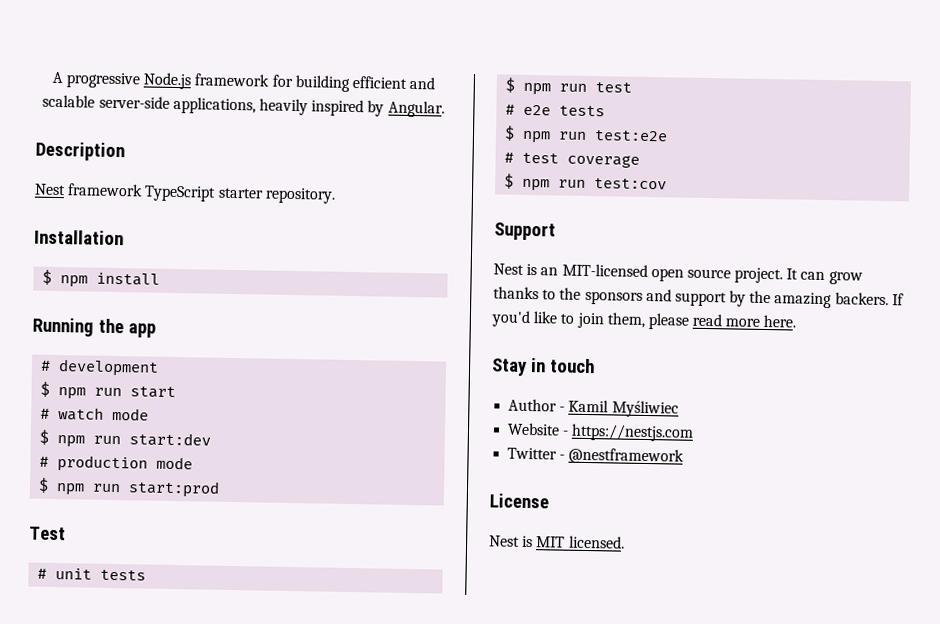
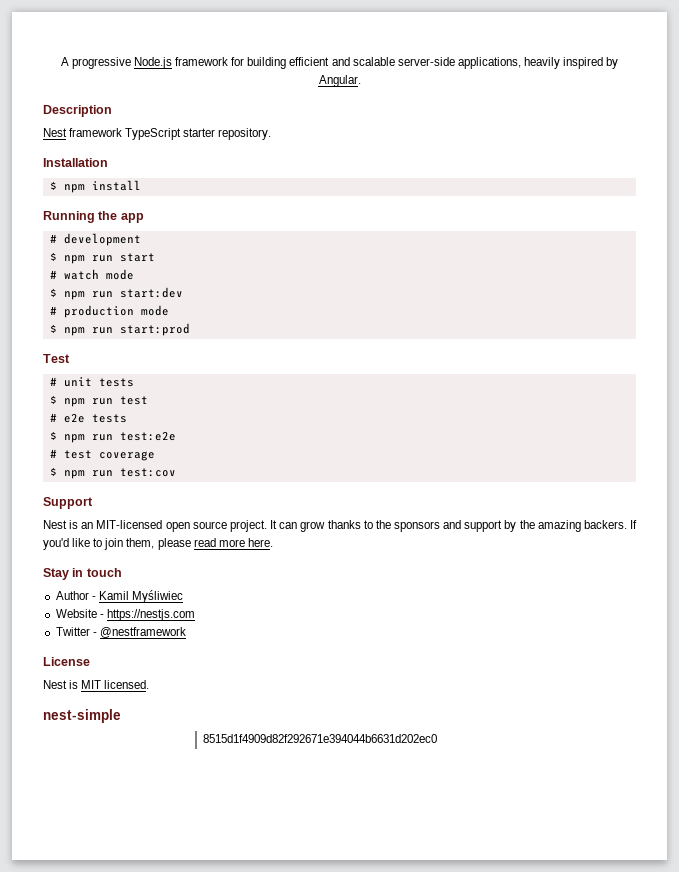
+ nest-simple
+ 8515d1f4909d82f292671e394044b6631d202ec0

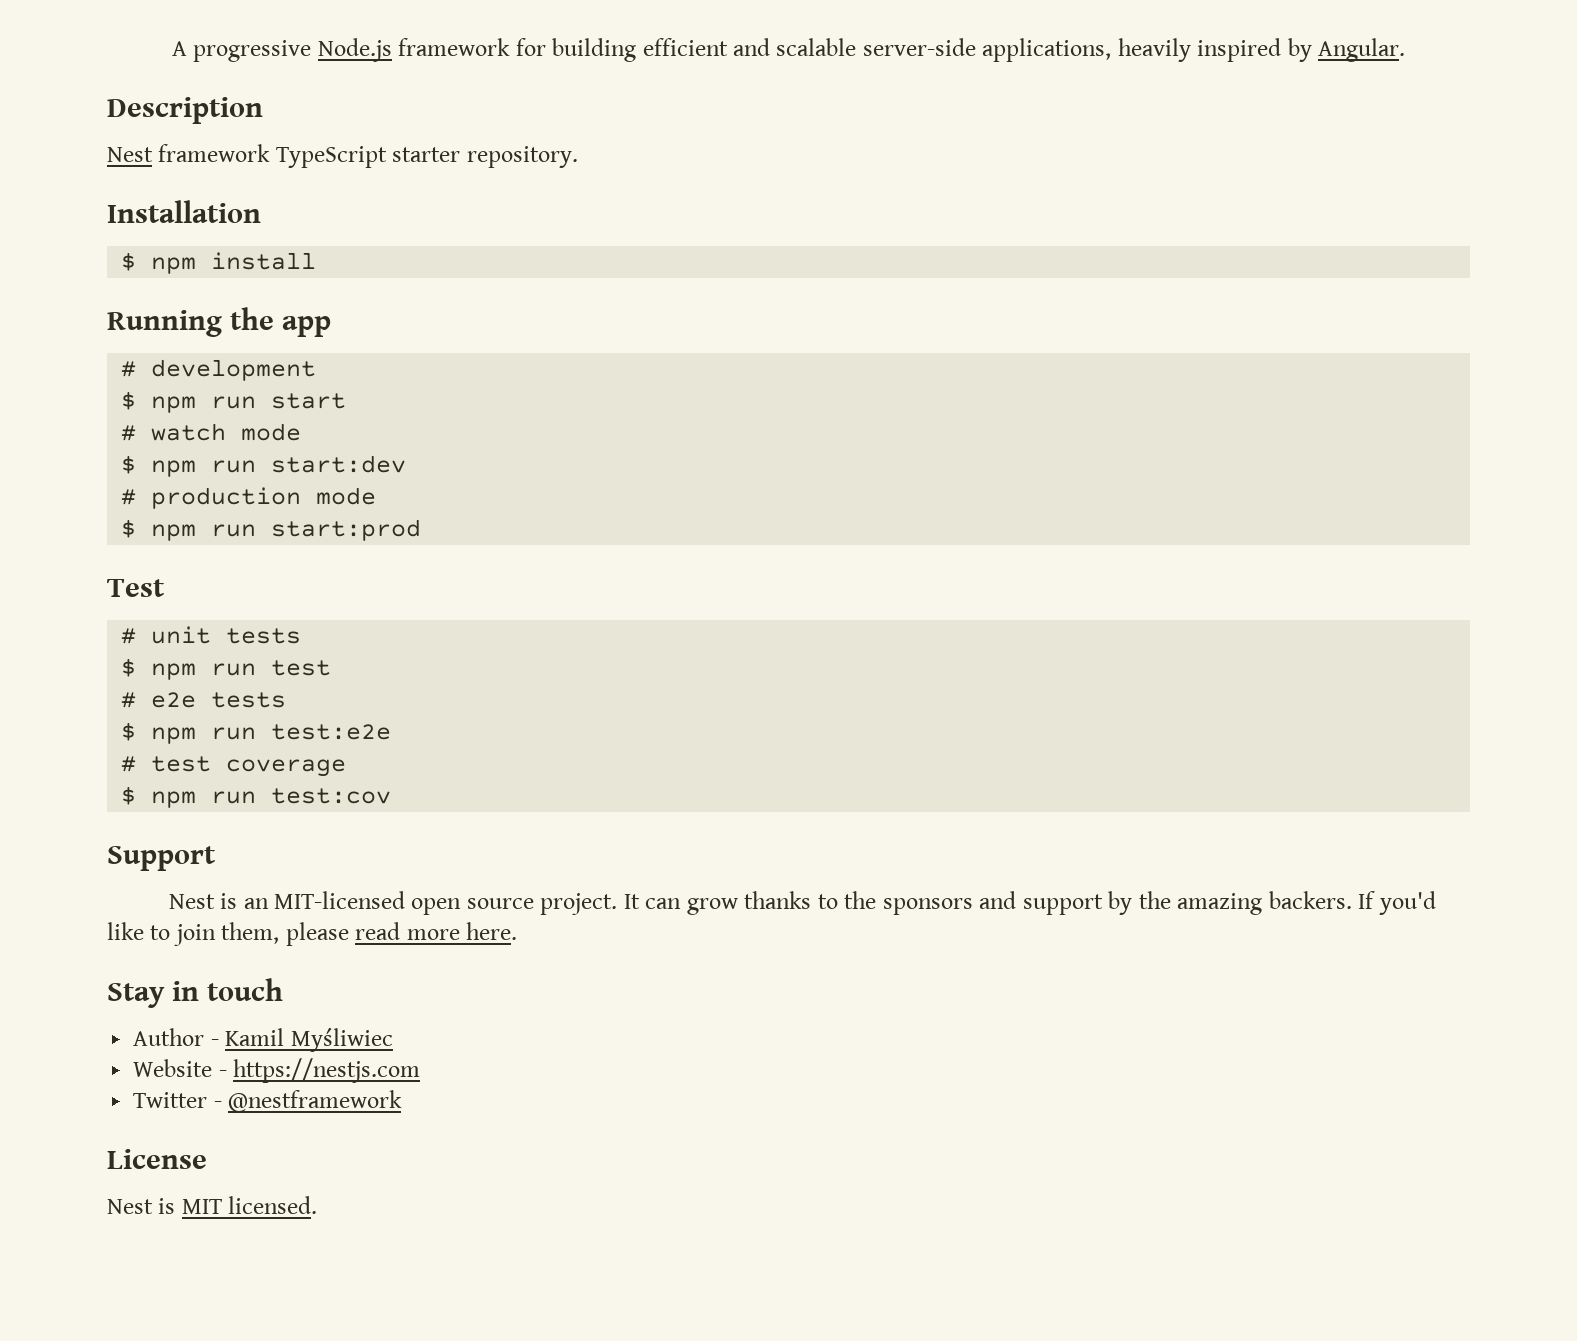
- nest-simple
- 8515d1f4909d82f292671e394044b6631d202ec0

